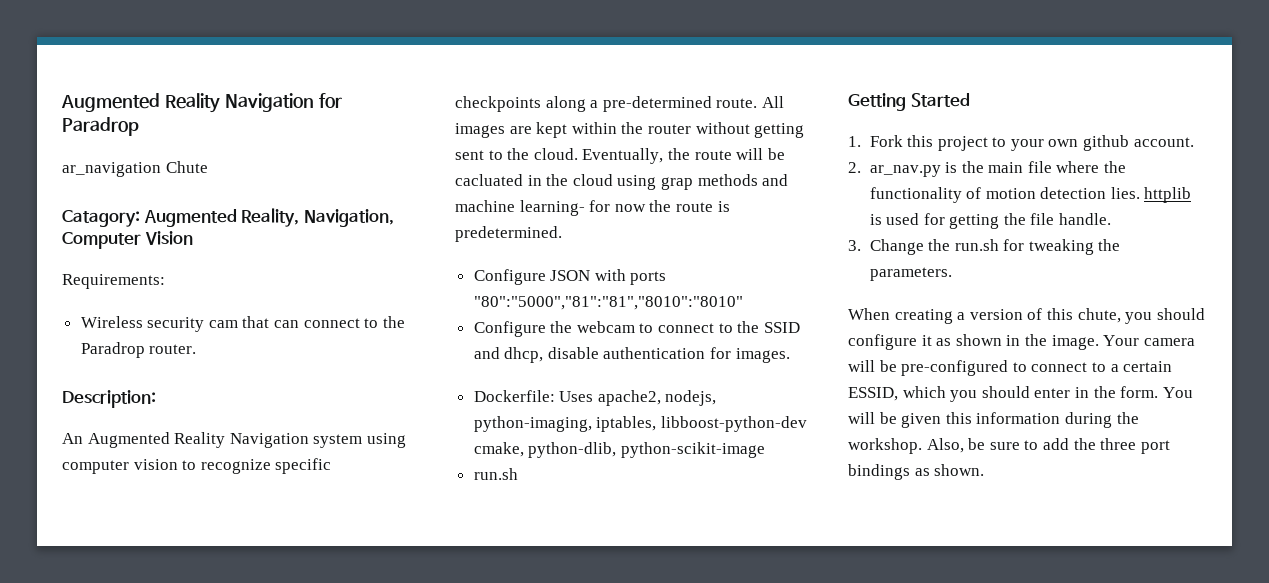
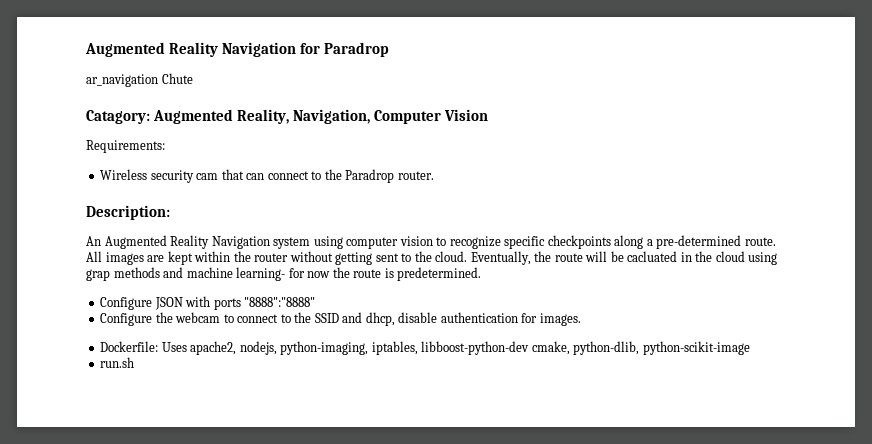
- Configure JSON with ports "80":"5000","81":"81","8010":"8010"
+ Configure JSON with ports "8888":"8888"
- Getting Started
- 1. Fork this project to your own github account.
- 2. ar_nav.py is the main file where the functionality of motion detection lies. httplib is used for getting the file handle.
- 3. Change the run.sh for tweaking the parameters.
- When creating a version of this chute, you should configure it as shown in the image. Your camera will be pre-configured to connect to a certain ESSID, which you should enter in the form. You will be given this information during the workshop. Also, be sure to add the three port bindings as shown.

